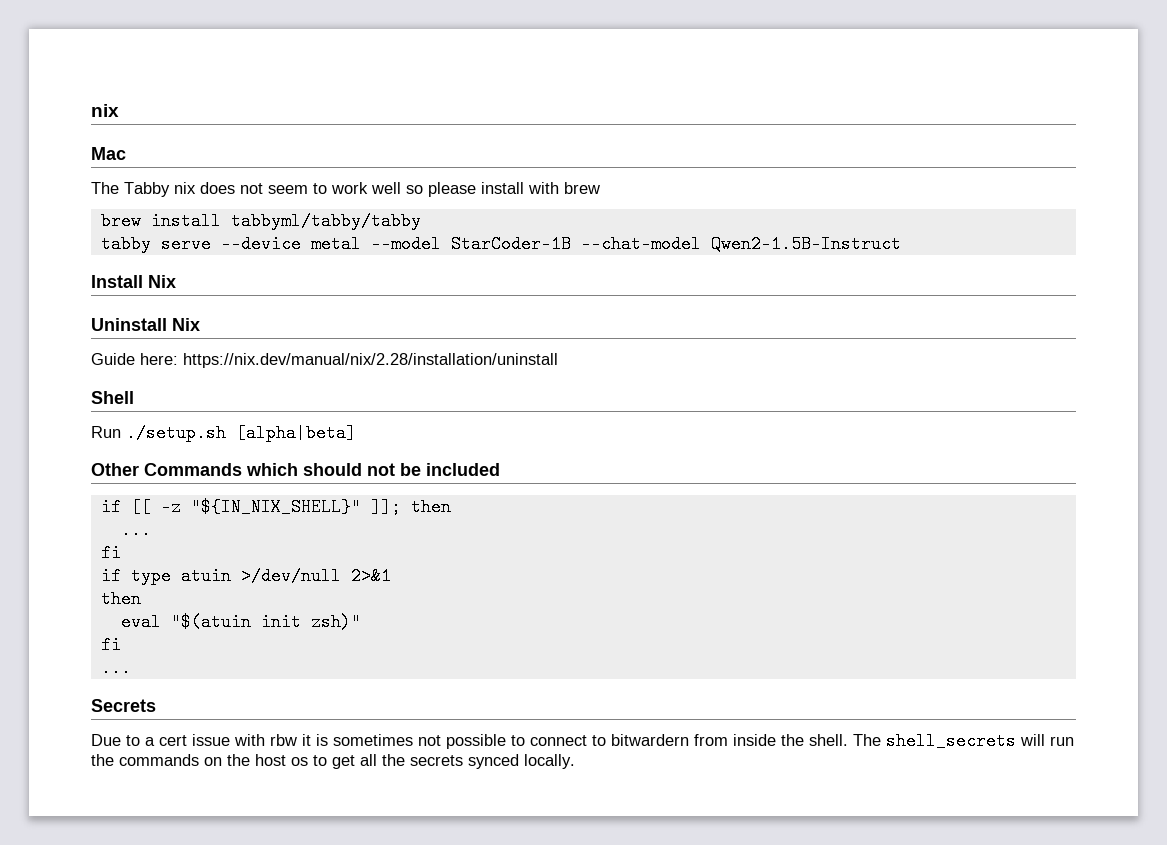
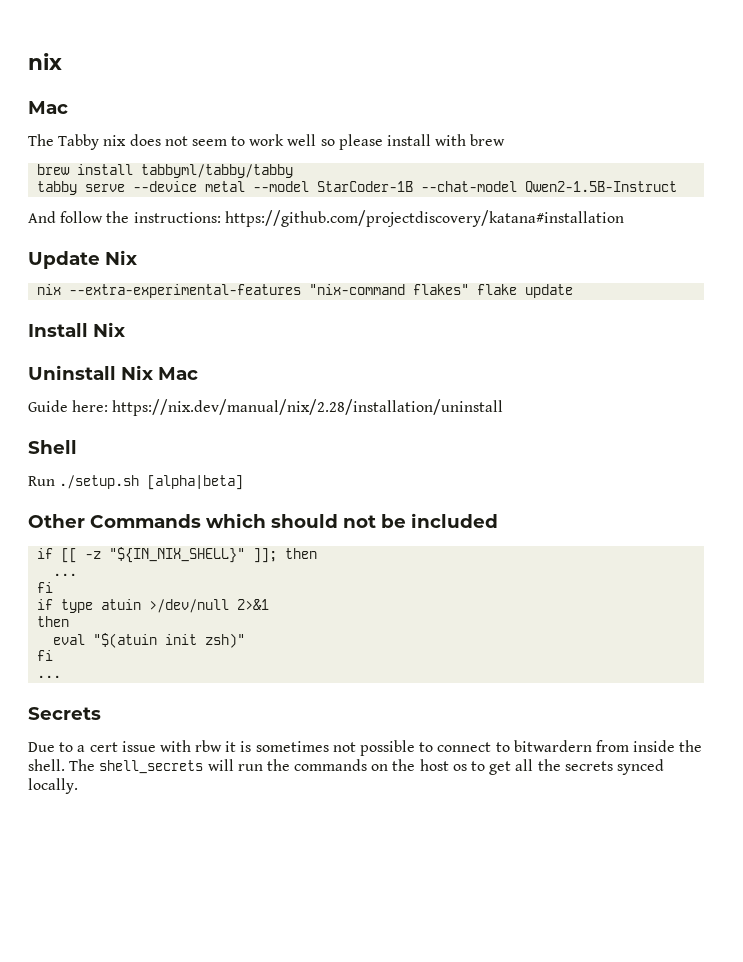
+ And follow the instructions: https://github.com/projectdiscovery/katana#installation
+ Update Nix
+ nix --extra-experimental-features "nix-command flakes" flake update
- Uninstall Nix
+ Uninstall Nix Mac

